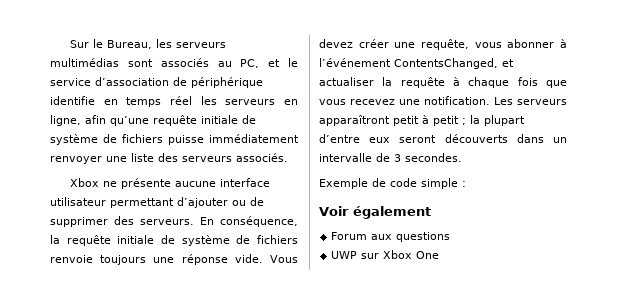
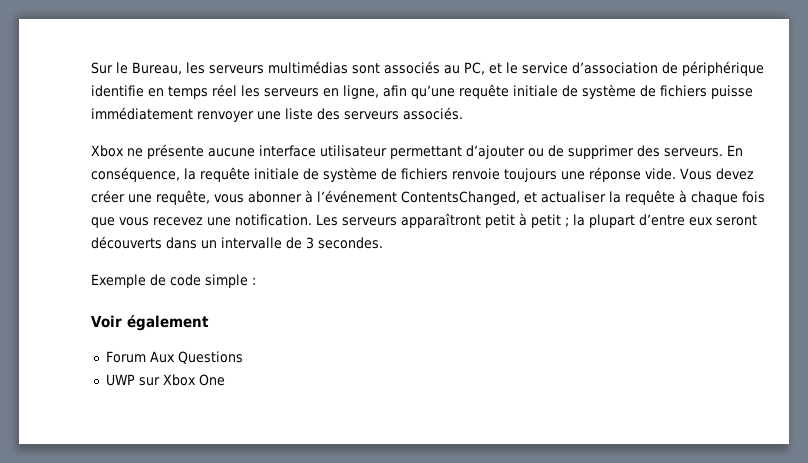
- Forum aux questions
+ Forum Aux Questions

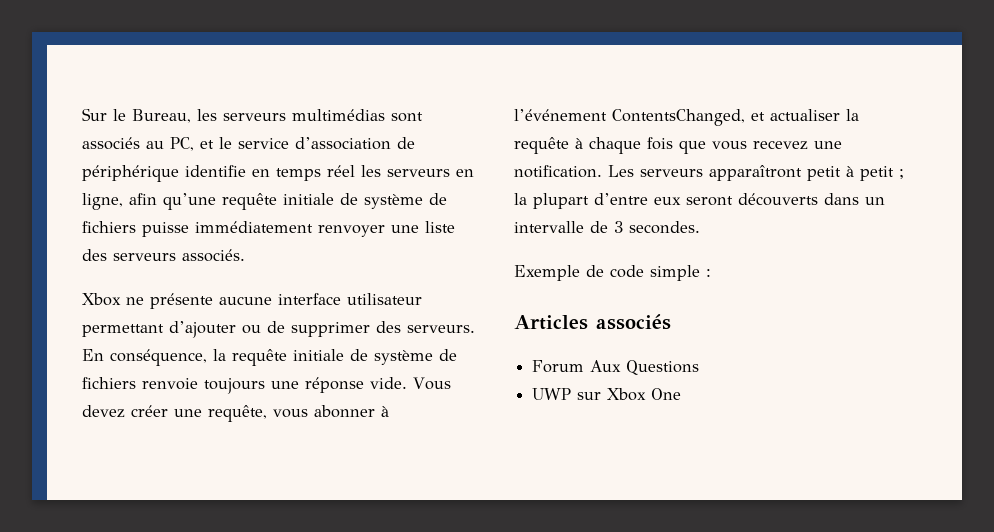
- Voir également
+ Articles associés

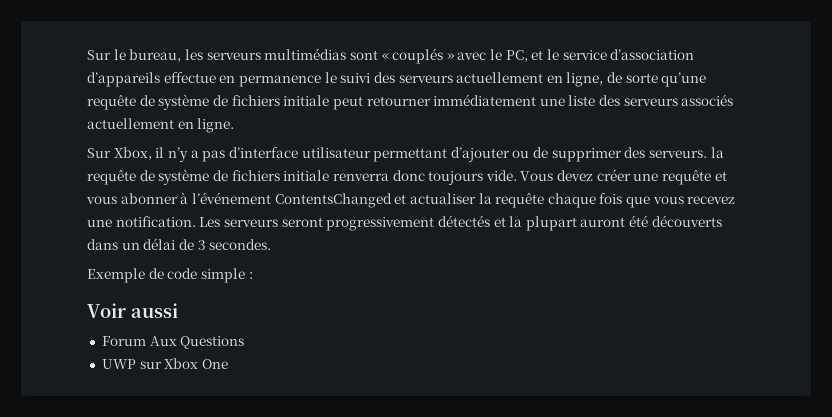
- Sur le Bureau, les serveurs multimédias sont associés au PC, et le service d’association de périphérique identifie en temps réel les serveurs en ligne, afin qu’une requête initiale de système de fichiers puisse immédiatement renvoyer une liste des serveurs associés.
- Xbox ne présente aucune interface utilisateur permettant d’ajouter ou de supprimer des serveurs. En conséquence, la requête initiale de système de fichiers renvoie toujours une réponse vide.
+ Sur le bureau, les serveurs multimédias sont « couplés » avec le PC, et le service d’association d’appareils effectue en permanence le suivi des serveurs actuellement en ligne, de sorte qu’une requête de système de fichiers initiale peut retourner immédiatement une liste des serveurs associés actuellement en ligne.
+ Sur Xbox, il n’y a pas d’interface utilisateur permettant d’ajouter ou de supprimer des serveurs. la requête de système de fichiers initiale renverra donc toujours vide.
- Vous devez créer une requête, vous abonner à l’événement ContentsChanged, et actualiser la requête à chaque fois que vous recevez une notification.
+ Vous devez créer une requête et vous abonner à l’événement ContentsChanged et actualiser la requête chaque fois que vous recevez une notification.
- Les serveurs apparaîtront petit à petit ; la plupart d’entre eux seront découverts dans un intervalle de 3 secondes.
+ Les serveurs seront progressivement détectés et la plupart auront été découverts dans un délai de 3 secondes.
- Articles associés
+ Voir aussi

